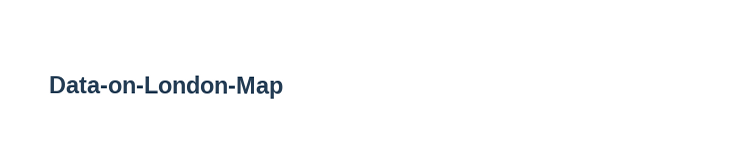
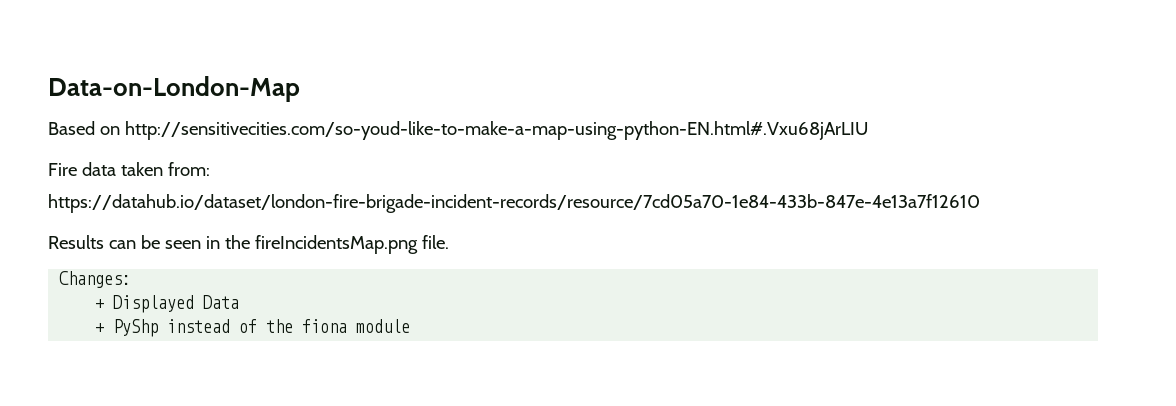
+ Based on http://sensitivecities.com/so-youd-like-to-make-a-map-using-python-EN.html#.Vxu68jArLIU
+ Fire data taken from: https://datahub.io/dataset/london-fire-brigade-incident-records/resource/7cd05a70-1e84-433b-847e-4e13a7f12610
+ Results can be seen in the fireIncidentsMap.png file.
+ Changes:
+ + Displayed Data
+ + PyShp instead of the fiona module

